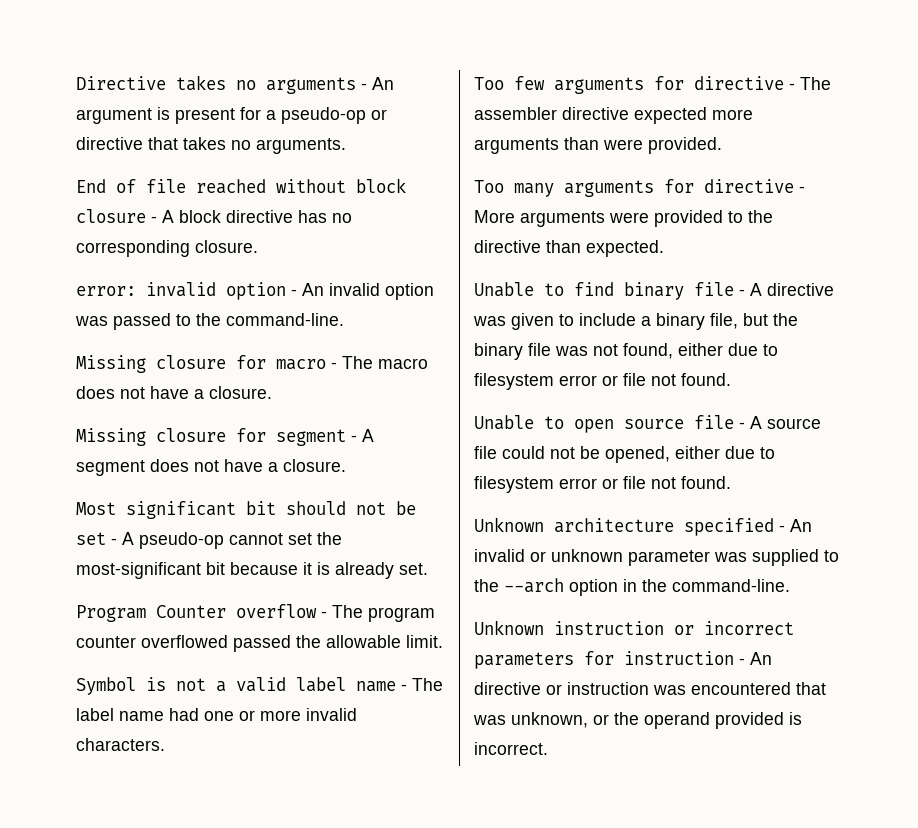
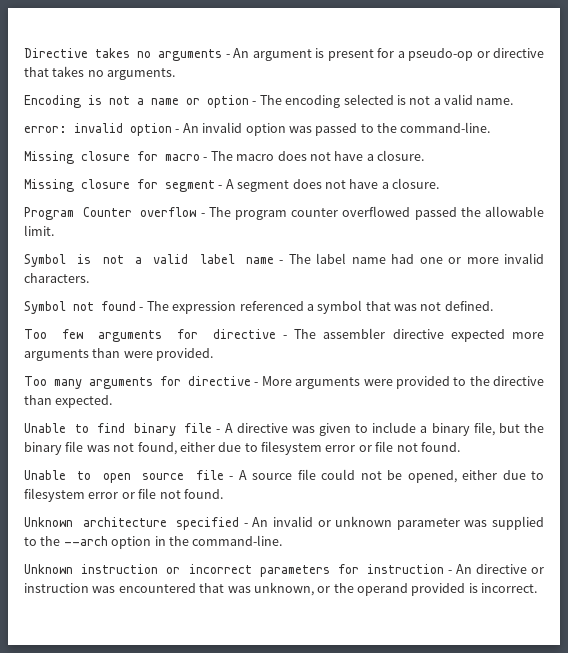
- End of file reached without block closure - A block directive has no corresponding closure.
+ Encoding is not a name or option - The encoding selected is not a valid name.
- Most significant bit should not be set - A pseudo-op cannot set the most-significant bit because it is already set.
+ Symbol not found - The expression referenced a symbol that was not defined.

